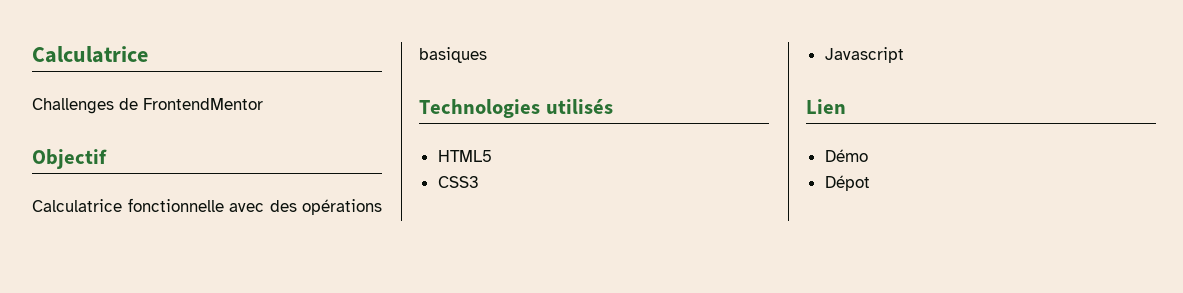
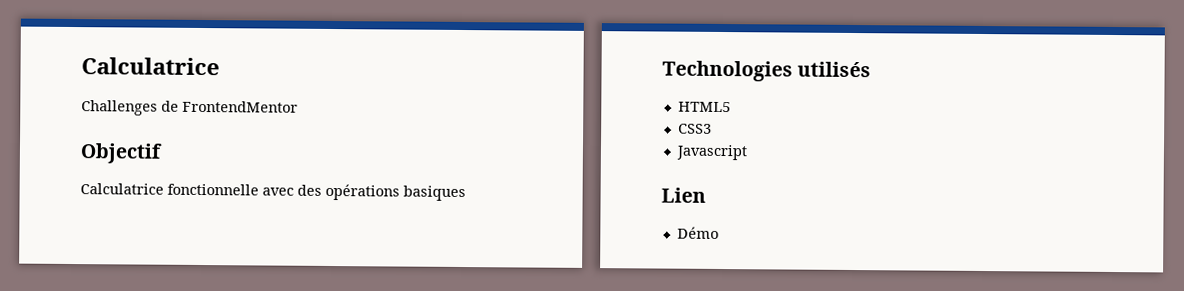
- Dépot

